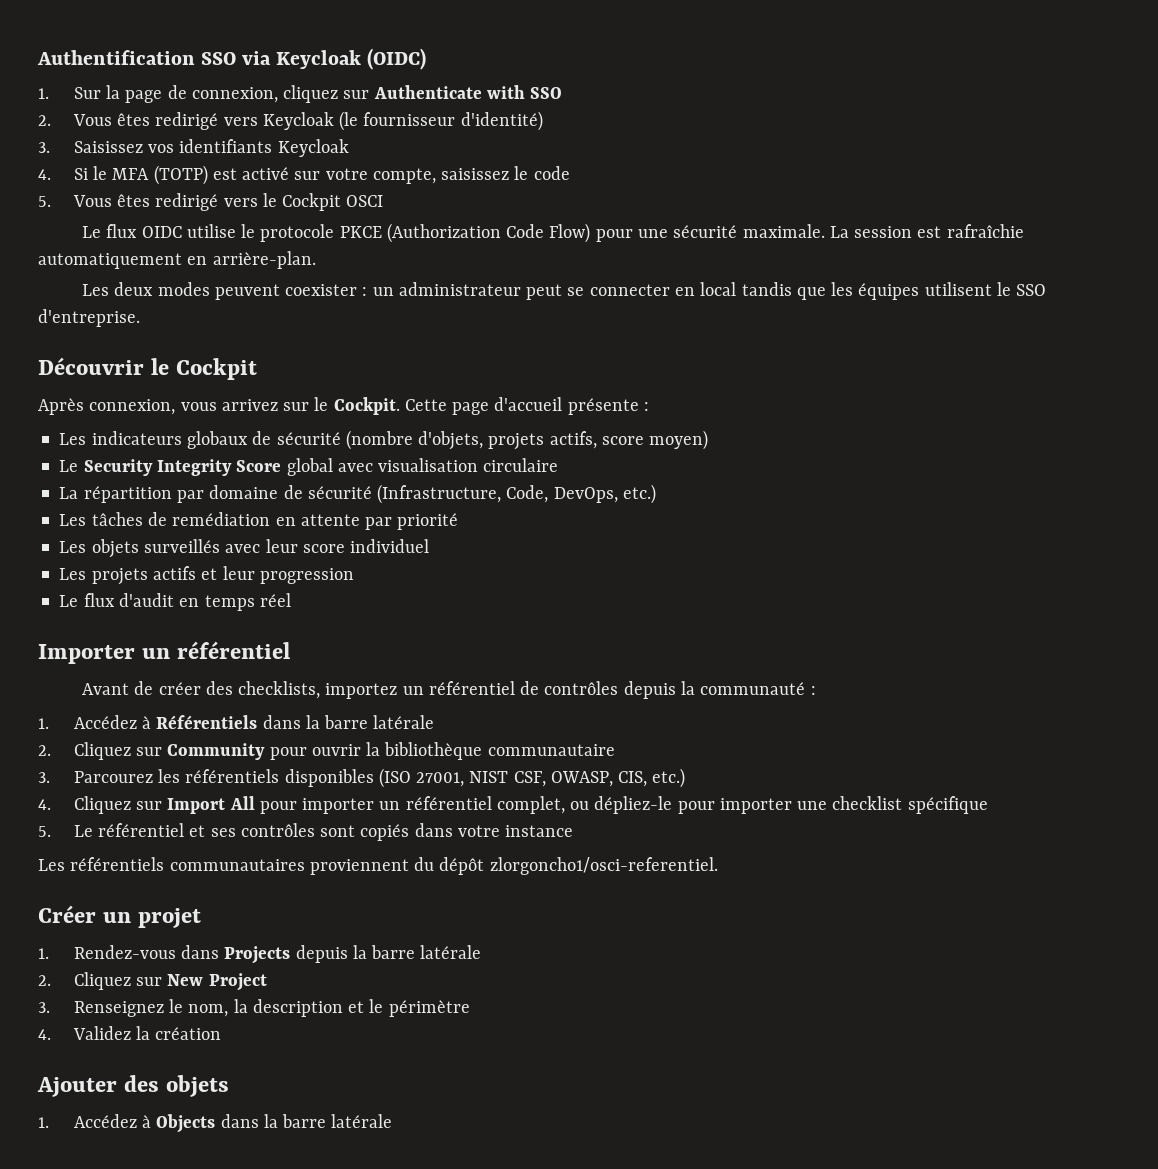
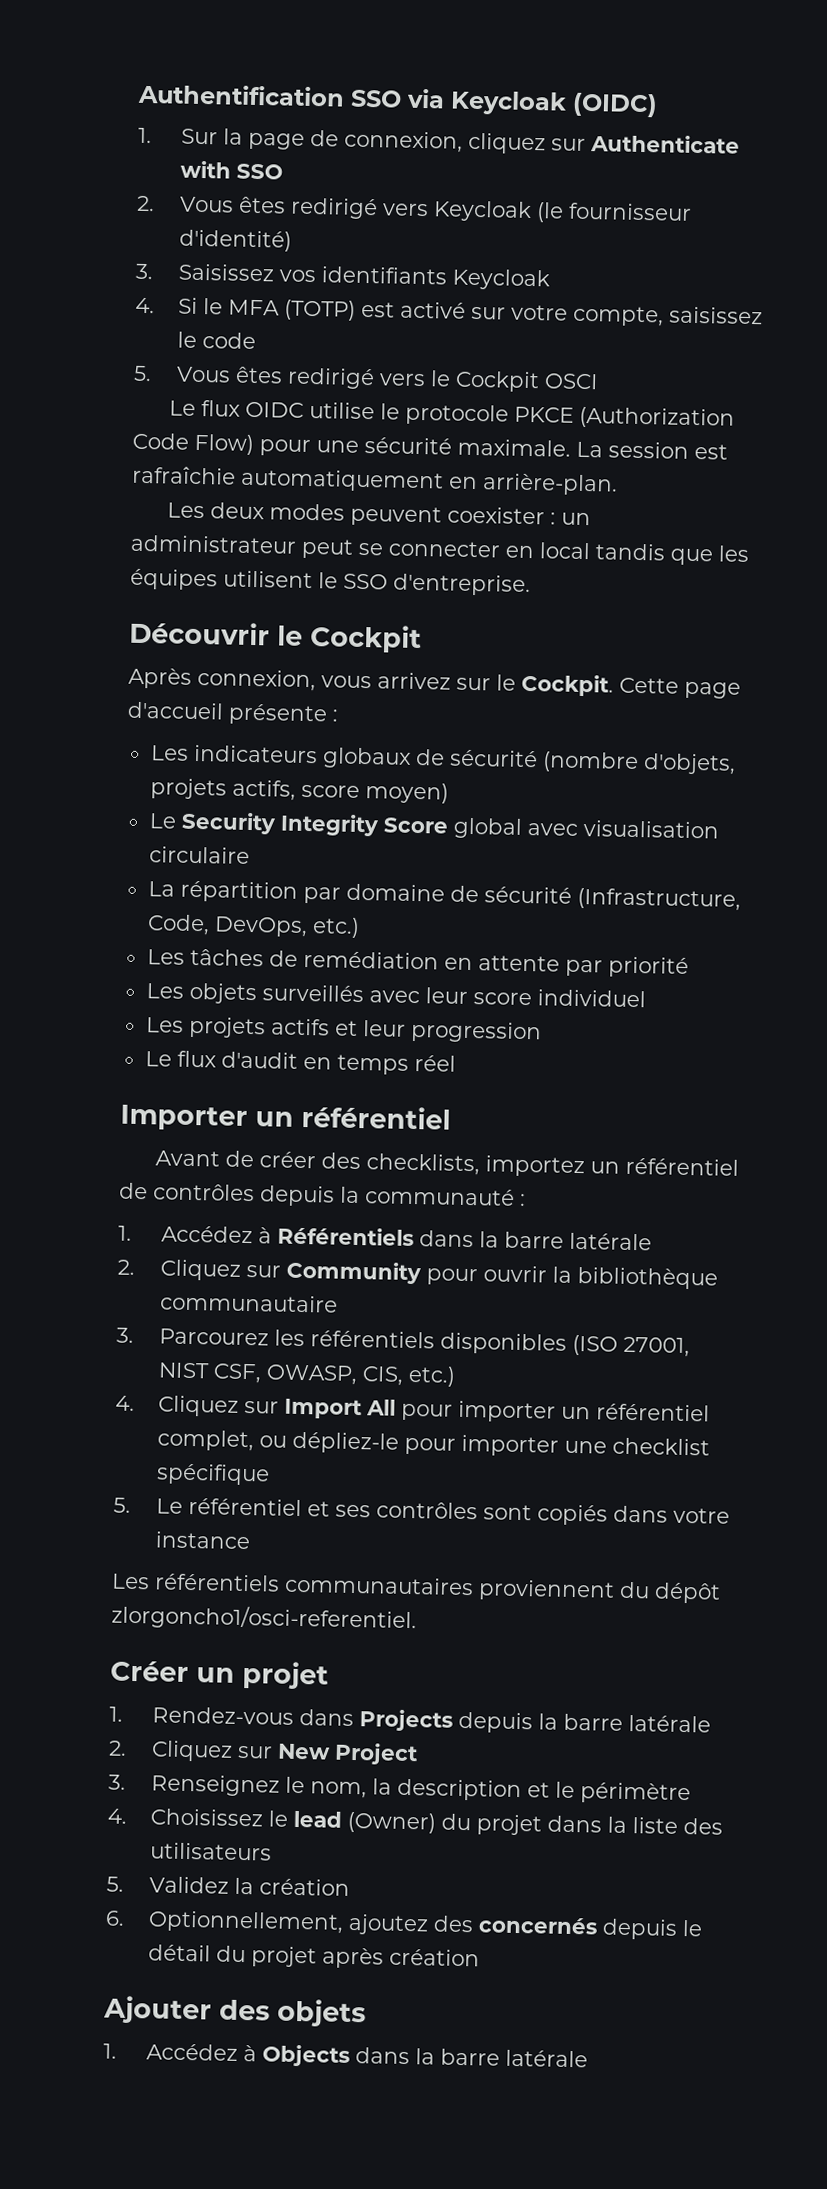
- 4. Validez la création
+ 4. Choisissez le lead (Owner) du projet dans la liste des utilisateurs
+ 5. Validez la création
+ 6. Optionnellement, ajoutez des concernés depuis le détail du projet après création

